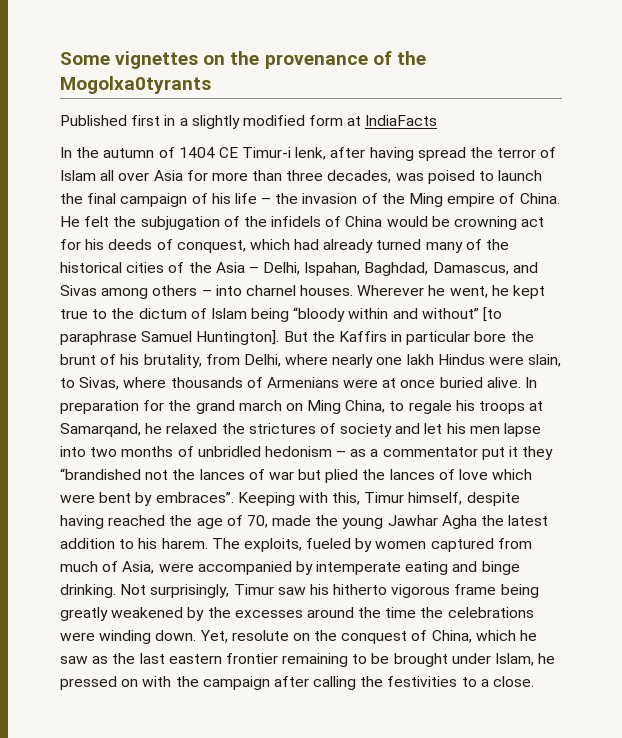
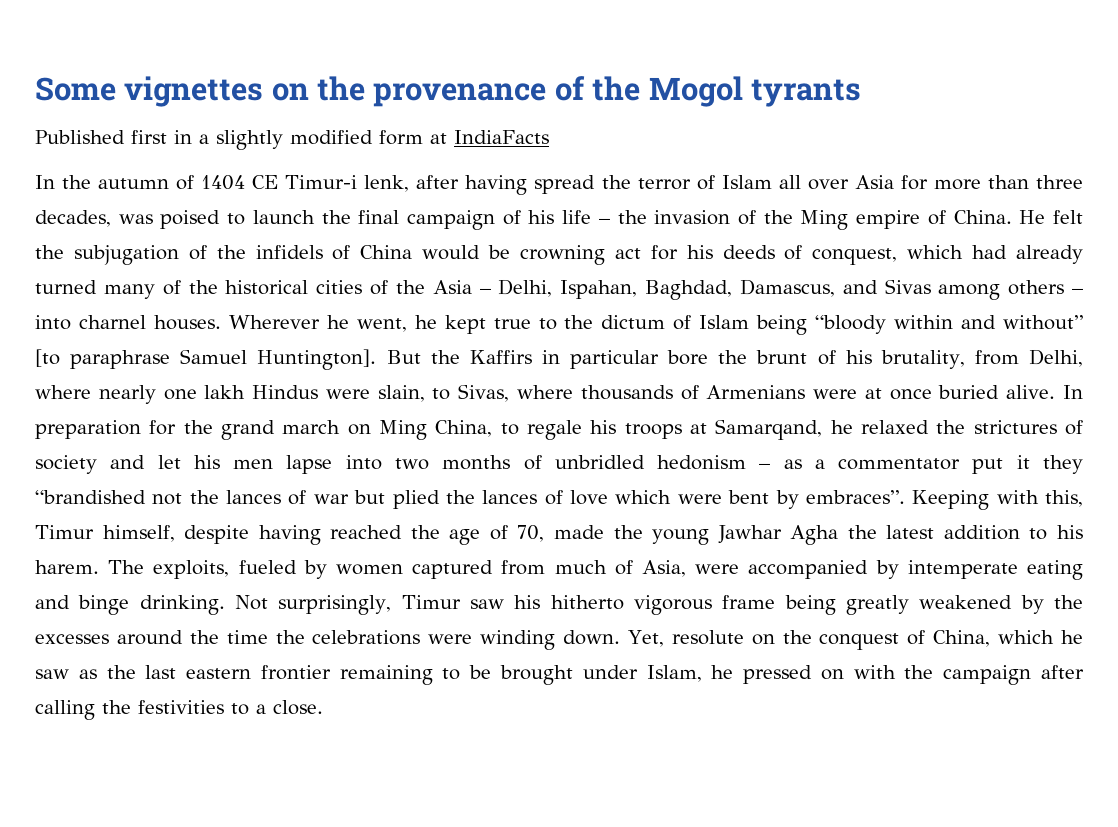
- Some vignettes on the provenance of the Mogolxa0tyrants
+ Some vignettes on the provenance of the Mogol tyrants

